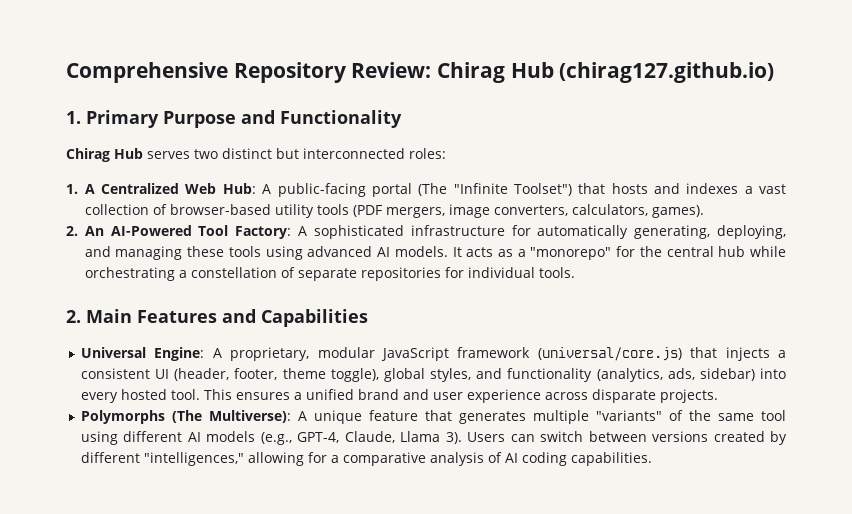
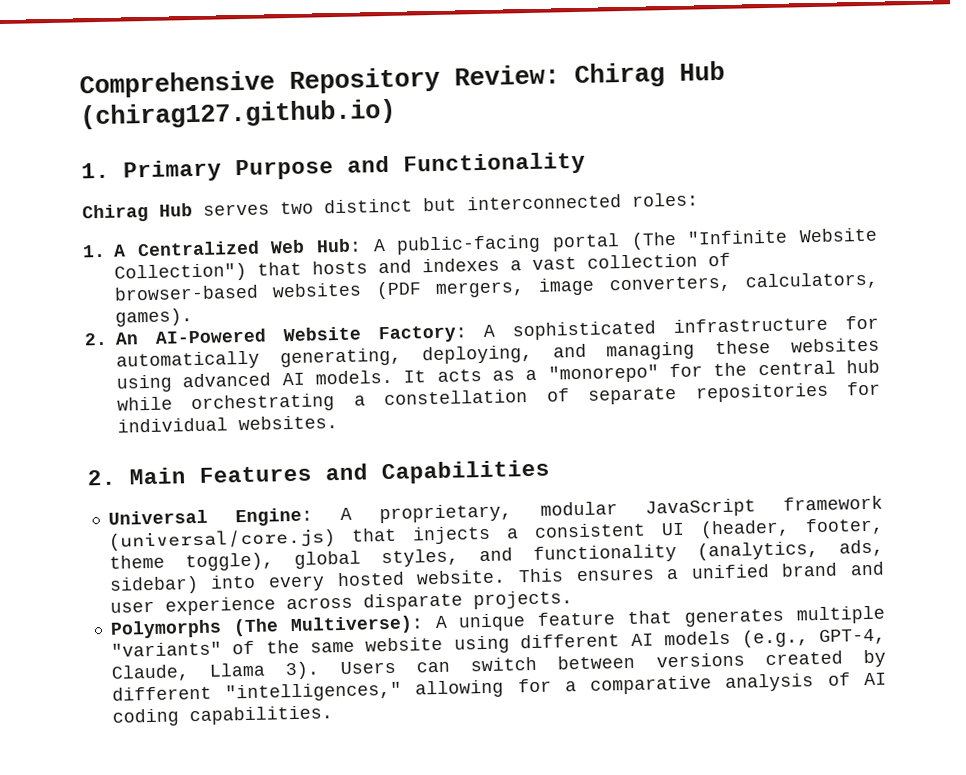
- 1. A Centralized Web Hub: A public-facing portal (The "Infinite Toolset") that hosts and indexes a vast collection of browser-based utility tools (PDF mergers, image converters, calculators, games).
+ 1. A Centralized Web Hub: A public-facing portal (The "Infinite Website Collection") that hosts and indexes a vast collection of browser-based websites (PDF mergers, image converters, calculators, games).
- 2. An AI-Powered Tool Factory: A sophisticated infrastructure for automatically generating, deploying, and managing these tools using advanced AI models.
+ 2. An AI-Powered Website Factory: A sophisticated infrastructure for automatically generating, deploying, and managing these websites using advanced AI models.
- It acts as a "monorepo" for the central hub while orchestrating a constellation of separate repositories for individual tools.
+ It acts as a "monorepo" for the central hub while orchestrating a constellation of separate repositories for individual websites.
- Universal Engine: A proprietary, modular JavaScript framework (universal/core.js) that injects a consistent UI (header, footer, theme toggle), global styles, and functionality (analytics, ads, sidebar) into every hosted tool.
+ Universal Engine: A proprietary, modular JavaScript framework (universal/core.js) that injects a consistent UI (header, footer, theme toggle), global styles, and functionality (analytics, ads, sidebar) into every hosted website.
- Polymorphs (The Multiverse): A unique feature that generates multiple "variants" of the same tool using different AI models (e.g., GPT-4, Claude, Llama 3).
+ Polymorphs (The Multiverse): A unique feature that generates multiple "variants" of the same website using different AI models (e.g., GPT-4, Claude, Llama 3).

